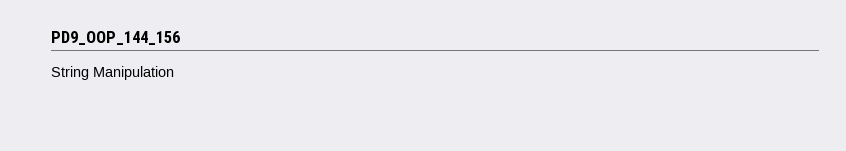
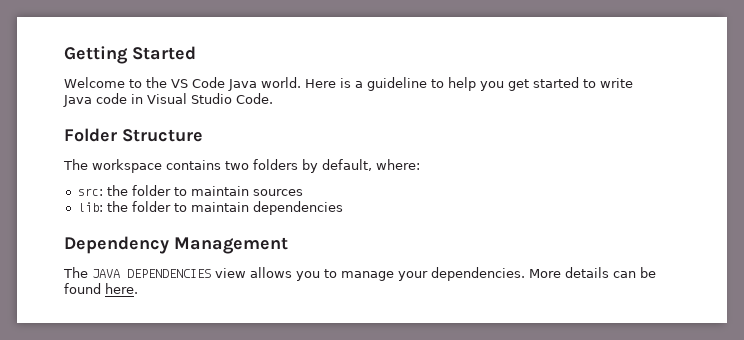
- PD9_OOP_144_156
- String Manipulation
+ Getting Started
+ Welcome to the VS Code Java world. Here is a guideline to help you get started to write Java code in Visual Studio Code.
+ Folder Structure
+ The workspace contains two folders by default, where:
+ src: the folder to maintain sources
+ lib: the folder to maintain dependencies
+ Dependency Management
+ The JAVA DEPENDENCIES view allows you to manage your dependencies. More details can be found here.

